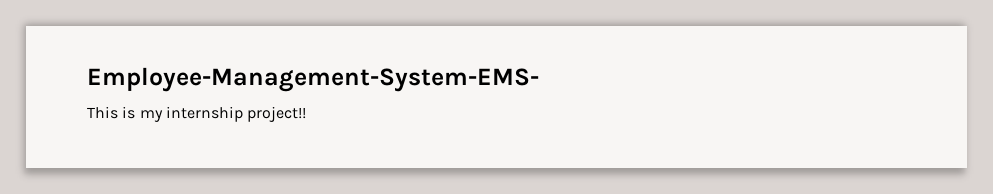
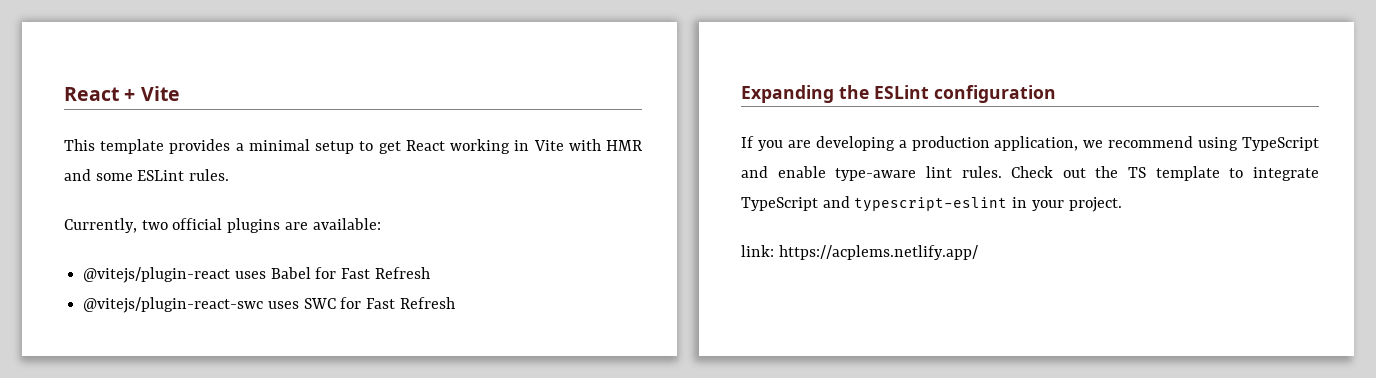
- Employee-Management-System-EMS-
- This is my internship project!!
+ React + Vite
+ This template provides a minimal setup to get React working in Vite with HMR and some ESLint rules.
+ Currently, two official plugins are available:
+ @vitejs/plugin-react uses Babel for Fast Refresh
+ @vitejs/plugin-react-swc uses SWC for Fast Refresh
+ Expanding the ESLint configuration
+ If you are developing a production application, we recommend using TypeScript and enable type-aware lint rules. Check out the TS template to integrate TypeScript and typescript-eslint in your project.
+ link: https://acplems.netlify.app/

